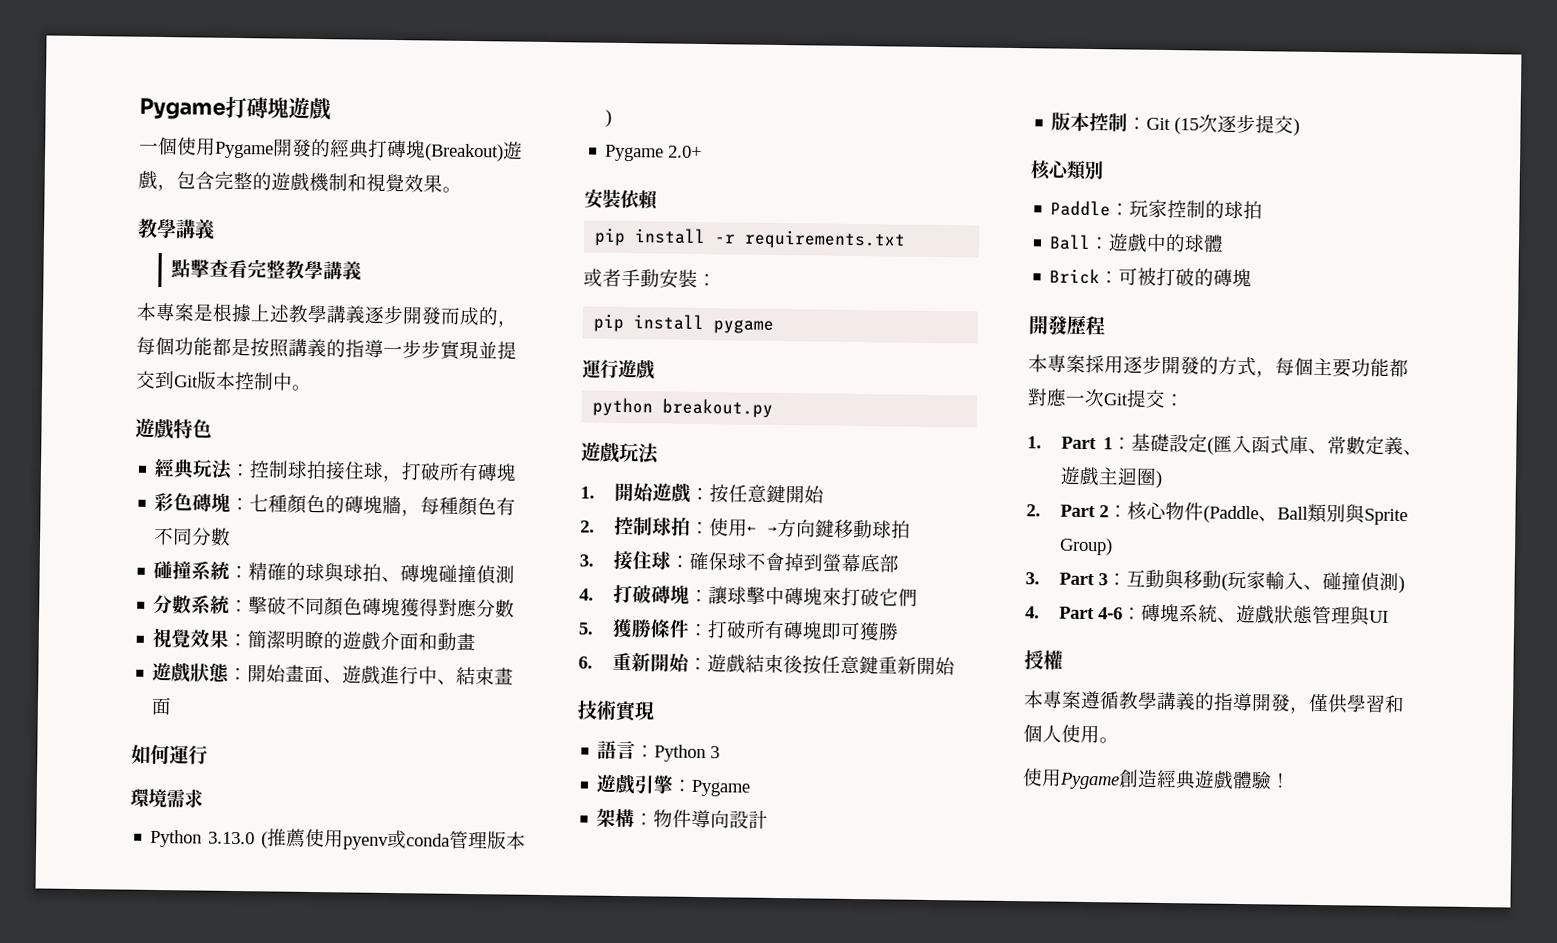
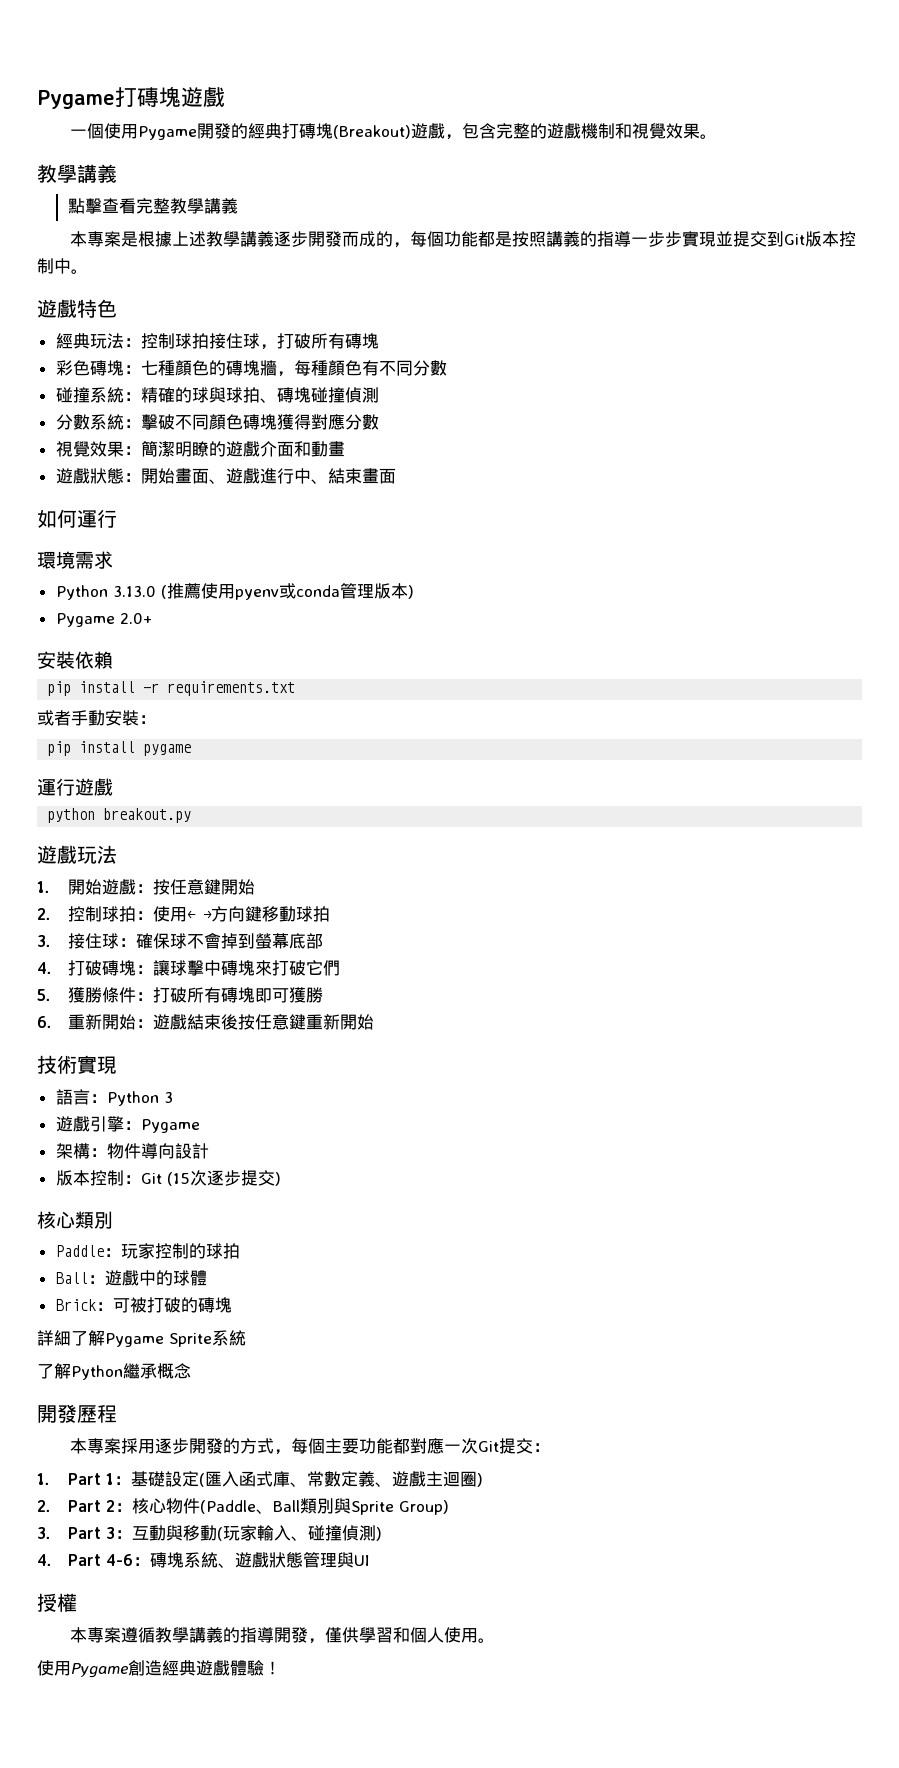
+ 詳細了解Pygame Sprite系統
+ 了解Python繼承概念

